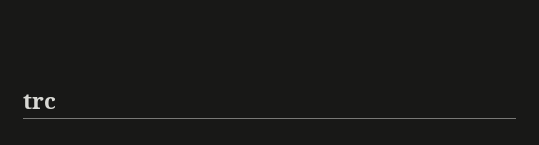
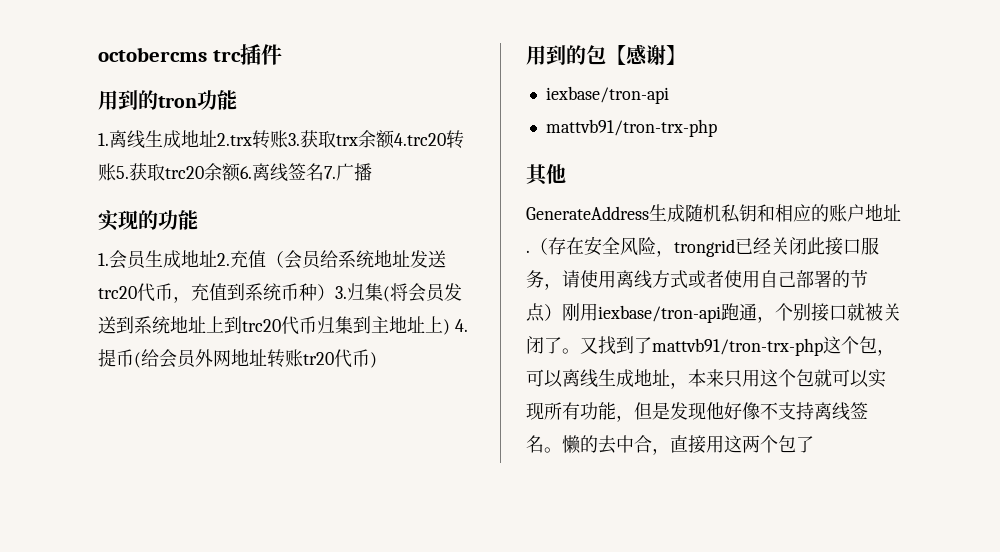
- trc
+ octobercms trc插件
+ 用到的tron功能
+ 1.离线生成地址2.trx转账3.获取trx余额4.trc20转账5.获取trc20余额6.离线签名7.广播
+ 实现的功能
+ 1.会员生成地址2.充值（会员给系统地址发送trc20代币，充值到系统币种）3.归集(将会员发送到系统地址上到trc20代币归集到主地址上) 4.提币(给会员外网地址转账tr20代币)
+ 用到的包【感谢】
+ iexbase/tron-api
+ mattvb91/tron-trx-php
+ 其他
+ GenerateAddress生成随机私钥和相应的账户地址.（存在安全风险，trongrid已经关闭此接口服务，请使用离线方式或者使用自己部署的节点）刚用iexbase/tron-api跑通，个别接口就被关闭了。又找到了mattvb91/tron-trx-php这个包，可以离线生成地址，本来只用这个包就可以实现所有功能，但是发现他好像不支持离线签名。懒的去中合，直接用这两个包了

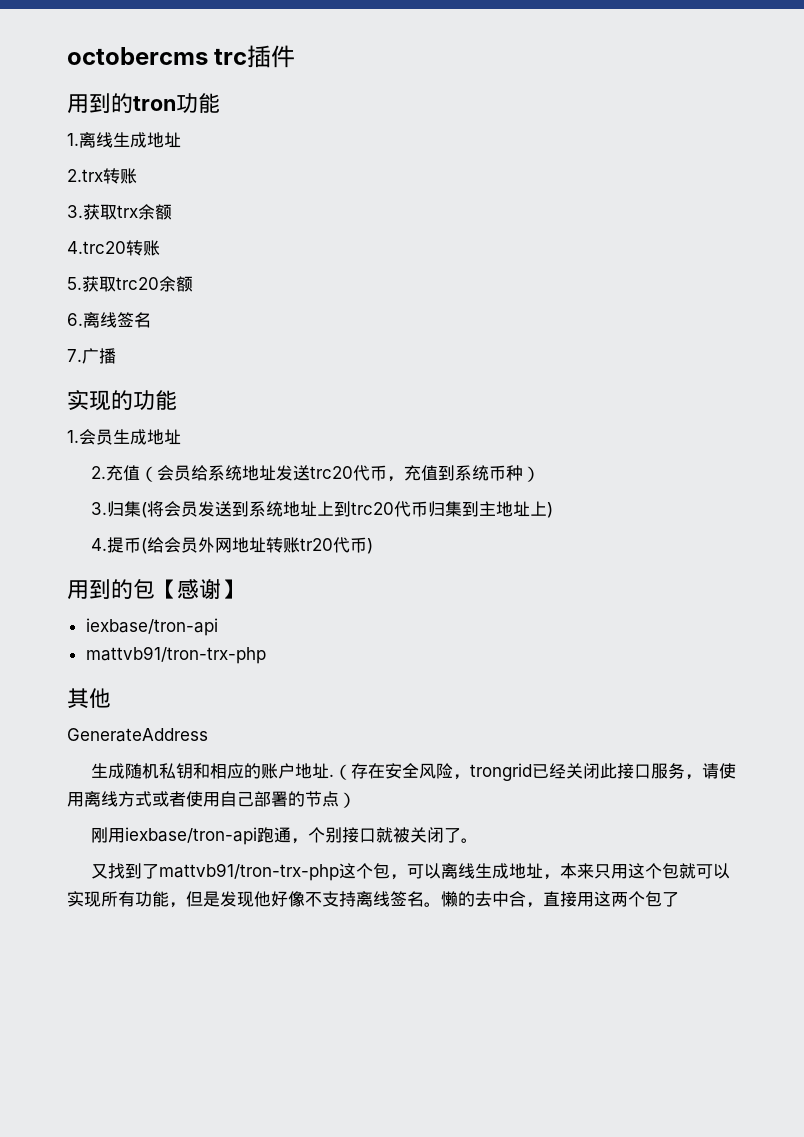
- 1.离线生成地址2.trx转账3.获取trx余额4.trc20转账5.获取trc20余额6.离线签名7.广播
+ 1.离线生成地址
+ 2.trx转账
+ 3.获取trx余额
+ 4.trc20转账
+ 5.获取trc20余额
+ 6.离线签名
+ 7.广播
- 1.会员生成地址2.充值（会员给系统地址发送trc20代币，充值到系统币种）3.归集(将会员发送到系统地址上到trc20代币归集到主地址上) 4.提币(给会员外网地址转账tr20代币)
+ 1.会员生成地址
+ 2.充值（会员给系统地址发送trc20代币，充值到系统币种）
+ 3.归集(将会员发送到系统地址上到trc20代币归集到主地址上)
+ 4.提币(给会员外网地址转账tr20代币)
- GenerateAddress生成随机私钥和相应的账户地址.
+ GenerateAddress
+ 生成随机私钥和相应的账户地址.
- （存在安全风险，trongrid已经关闭此接口服务，请使用离线方式或者使用自己部署的节点）刚用iexbase/tron-api跑通，个别接口就被关闭了。又找到了mattvb91/tron-trx-php这个包，可以离线生成地址，本来只用这个包就可以实现所有功能，但是发现他好像不支持离线签名。
+ （存在安全风险，trongrid已经关闭此接口服务，请使用离线方式或者使用自己部署的节点）
+ 刚用iexbase/tron-api跑通，个别接口就被关闭了。
+ 又找到了mattvb91/tron-trx-php这个包，可以离线生成地址，本来只用这个包就可以实现所有功能，但是发现他好像不支持离线签名。

